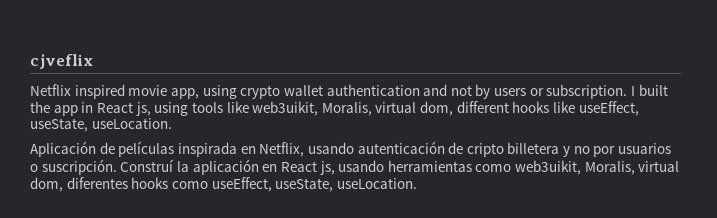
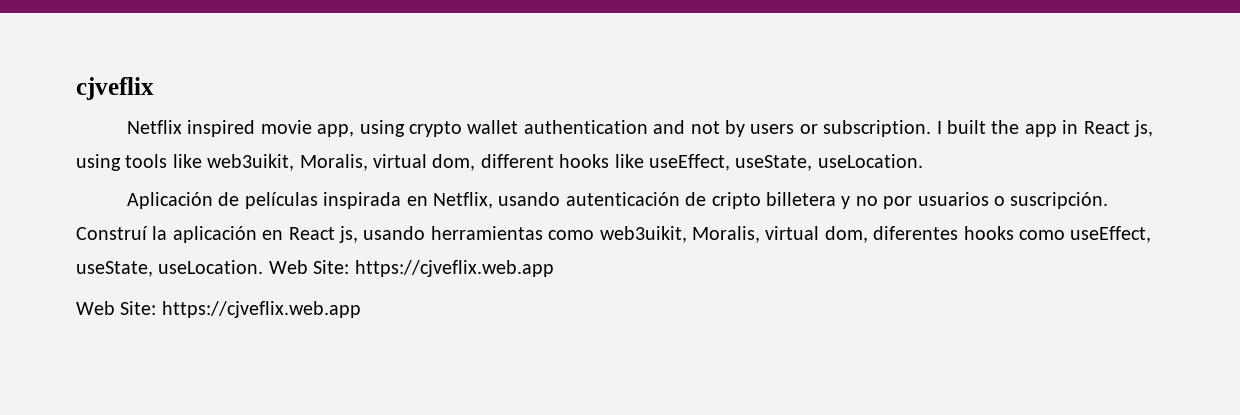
- Construí la aplicación en React js, usando herramientas como web3uikit, Moralis, virtual dom, diferentes hooks como useEffect, useState, useLocation.
+ Construí la aplicación en React js, usando herramientas como web3uikit, Moralis, virtual dom, diferentes hooks como useEffect, useState, useLocation. Web Site: https://cjveflix.web.app
+ Web Site: https://cjveflix.web.app

